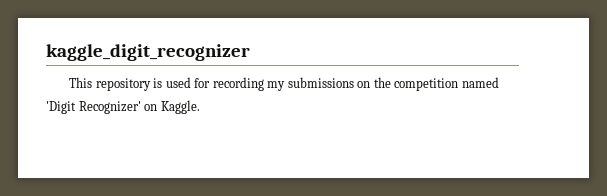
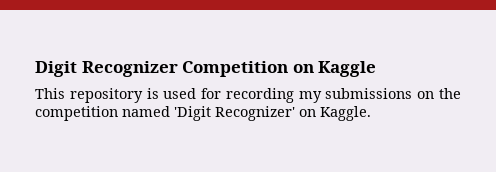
- kaggle_digit_recognizer
+ Digit Recognizer Competition on Kaggle

